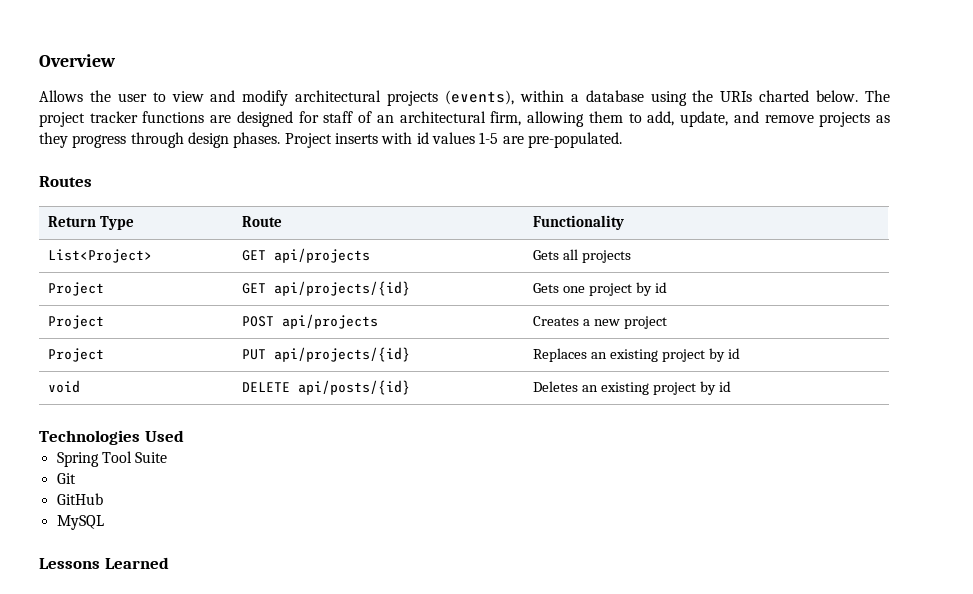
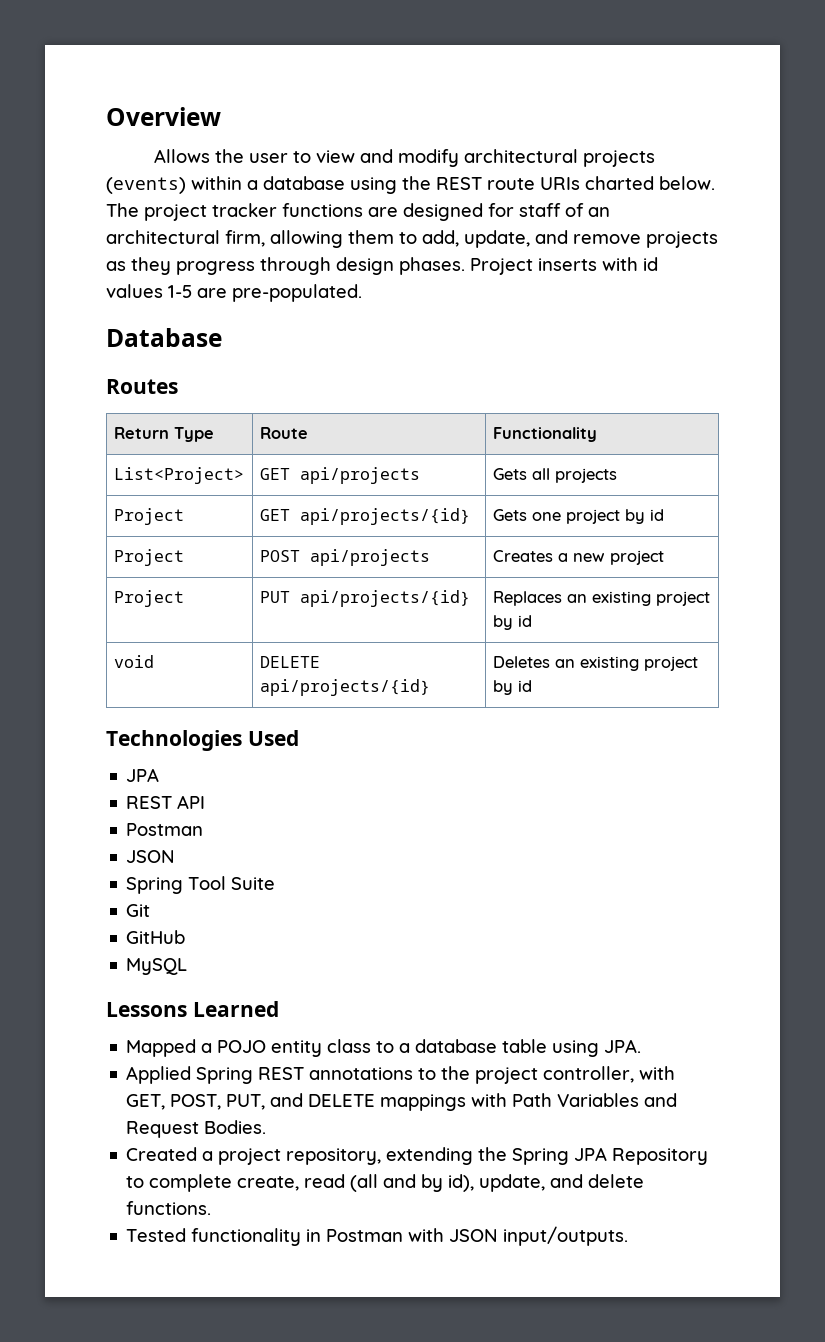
- Allows the user to view and modify architectural projects (events), within a database using the URIs charted below.
+ Allows the user to view and modify architectural projects (events) within a database using the REST route URIs charted below.
+ Database
- void | DELETE api/posts/{id} | Deletes an existing project by id
+ void | DELETE api/projects/{id} | Deletes an existing project by id
  Technologies Used
+ JPA
+ REST API
+ Postman
+ JSON
+ Mapped a POJO entity class to a database table using JPA.
+ Applied Spring REST annotations to the project controller, with GET, POST, PUT, and DELETE mappings with Path Variables and Request Bodies.
+ Created a project repository, extending the Spring JPA Repository to complete create, read (all and by id), update, and delete functions.
+ Tested functionality in Postman with JSON input/outputs.

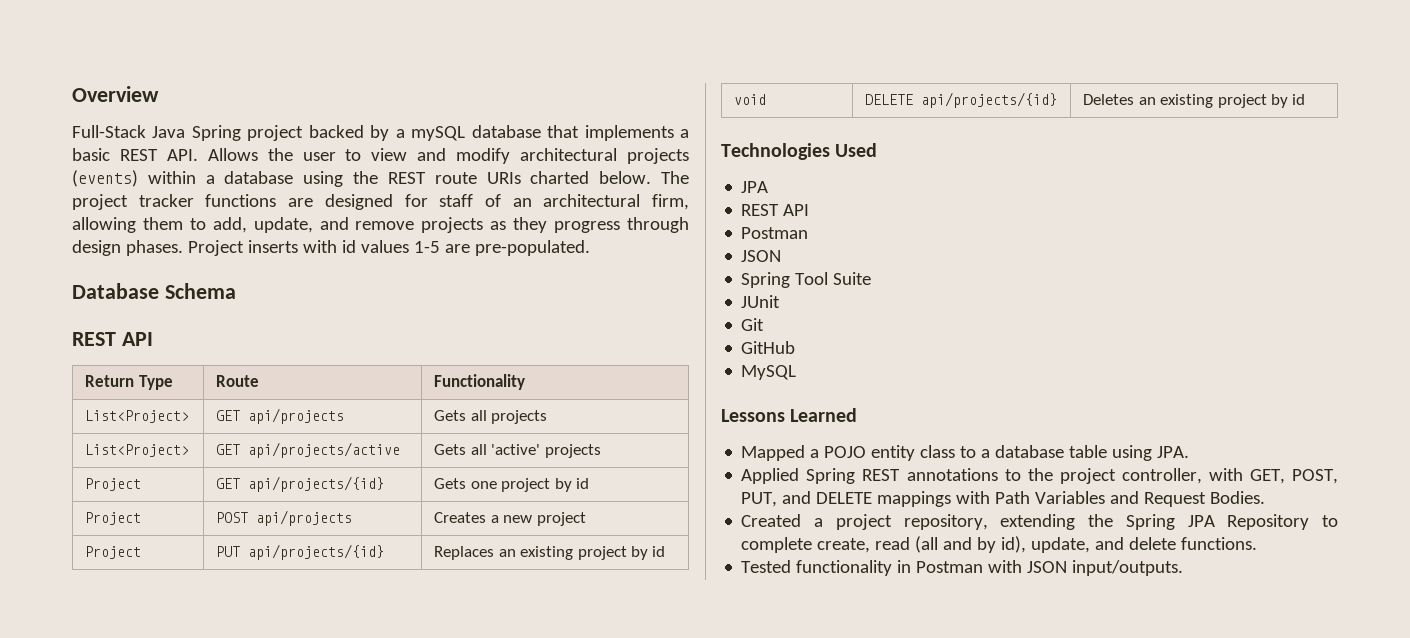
- Allows the user to view and modify architectural projects (events) within a database using the REST route URIs charted below.
+ Full-Stack Java Spring project backed by a mySQL database that implements a basic REST API. Allows the user to view and modify architectural projects (events) within a database using the REST route URIs charted below.
- Database
- Routes
+ Database Schema
+ REST API
+ List<Project> | GET api/projects/active | Gets all 'active' projects
+ JUnit

